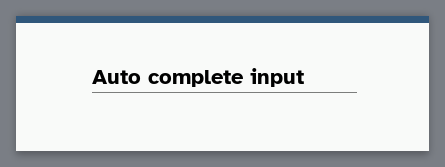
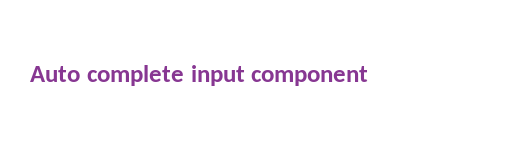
- Auto complete input
+ Auto complete input component

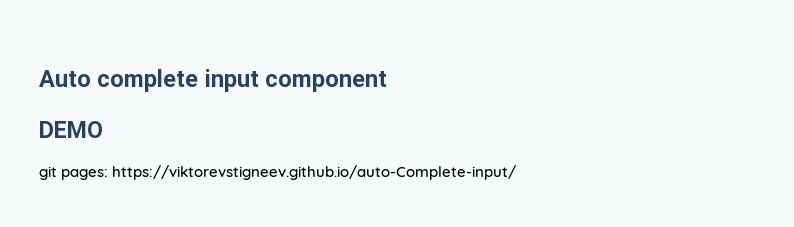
+ DEMO
+ git pages: https://viktorevstigneev.github.io/auto-Complete-input/

